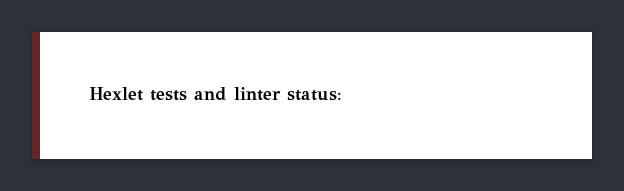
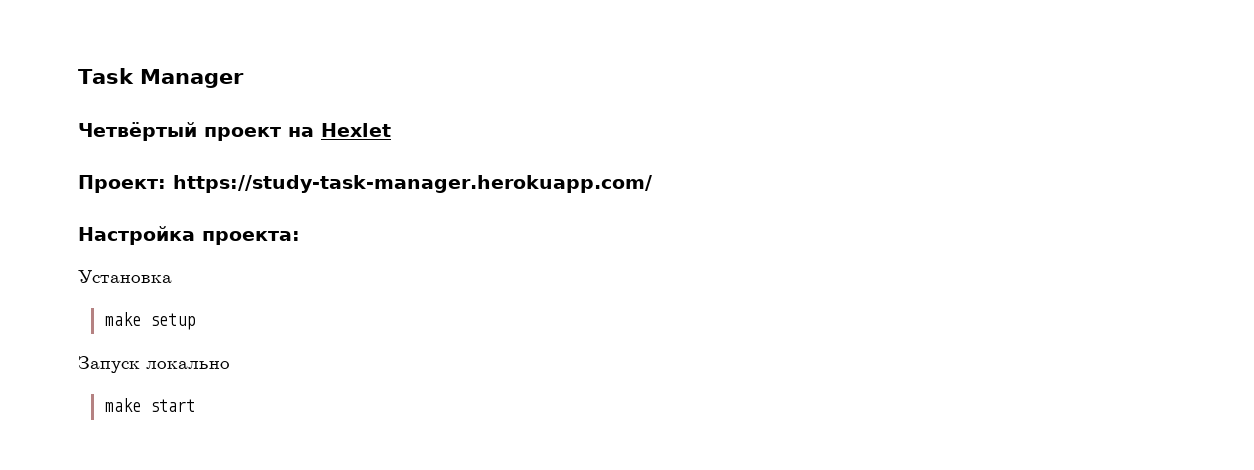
- Hexlet tests and linter status:
+ Task Manager
+ Четвёртый проект на Hexlet
+ Проект: https://study-task-manager.herokuapp.com/
+ Настройка проекта:
+ Установка
+ make setup
+ Запуск локально
+ make start

